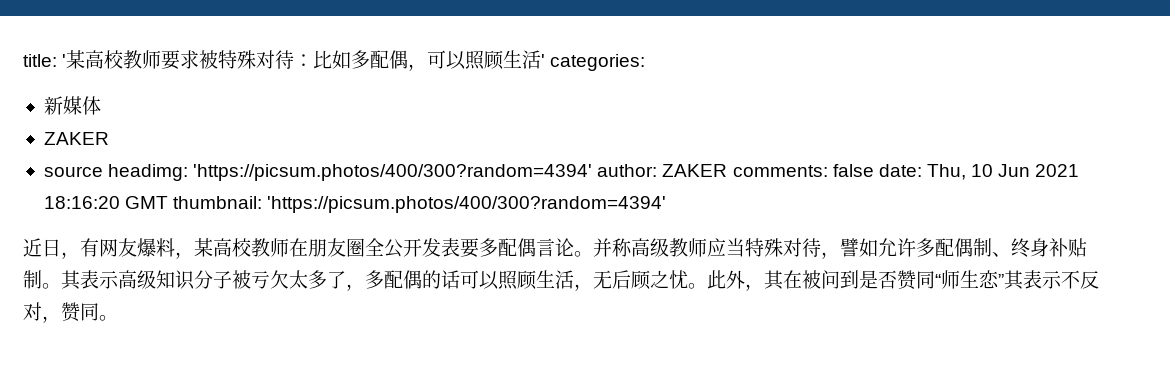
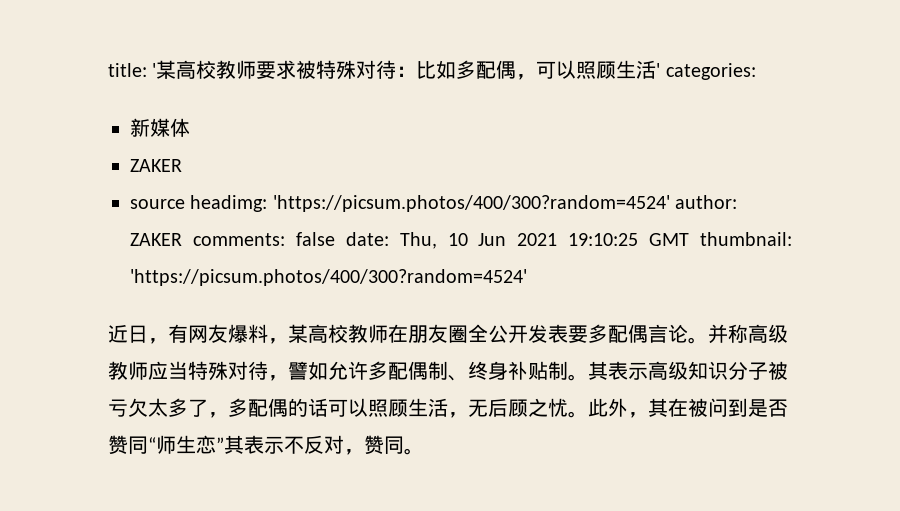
- source headimg: 'https://picsum.photos/400/300?random=4394' author: ZAKER comments: false date: Thu, 10 Jun 2021 18:16:20 GMT thumbnail: 'https://picsum.photos/400/300?random=4394'
+ source headimg: 'https://picsum.photos/400/300?random=4524' author: ZAKER comments: false date: Thu, 10 Jun 2021 19:10:25 GMT thumbnail: 'https://picsum.photos/400/300?random=4524'

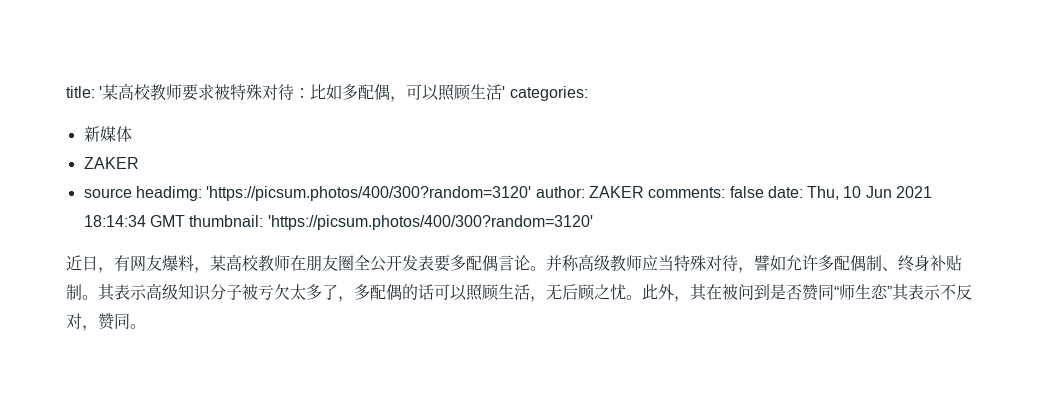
- source headimg: 'https://picsum.photos/400/300?random=4524' author: ZAKER comments: false date: Thu, 10 Jun 2021 19:10:25 GMT thumbnail: 'https://picsum.photos/400/300?random=4524'
+ source headimg: 'https://picsum.photos/400/300?random=3120' author: ZAKER comments: false date: Thu, 10 Jun 2021 18:14:34 GMT thumbnail: 'https://picsum.photos/400/300?random=3120'

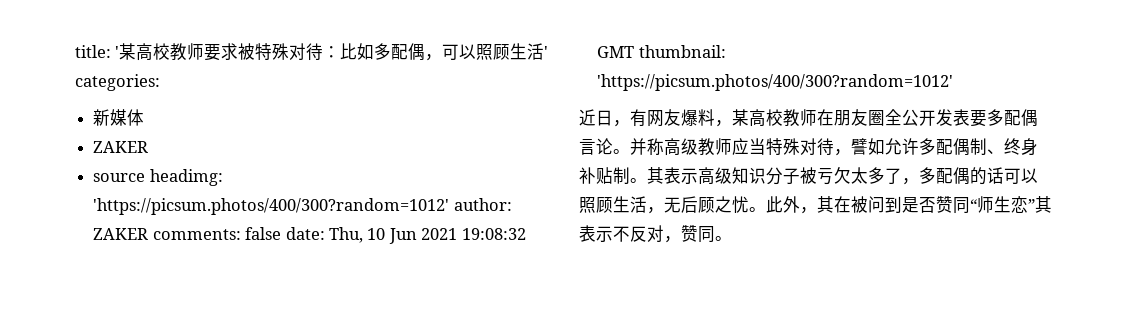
- source headimg: 'https://picsum.photos/400/300?random=3120' author: ZAKER comments: false date: Thu, 10 Jun 2021 18:14:34 GMT thumbnail: 'https://picsum.photos/400/300?random=3120'
+ source headimg: 'https://picsum.photos/400/300?random=1012' author: ZAKER comments: false date: Thu, 10 Jun 2021 19:08:32 GMT thumbnail: 'https://picsum.photos/400/300?random=1012'

